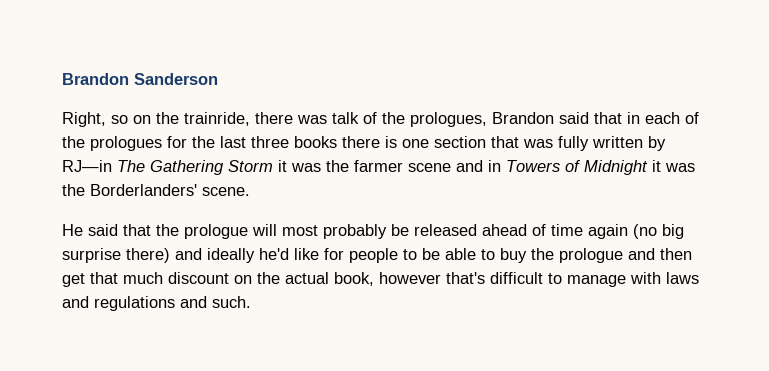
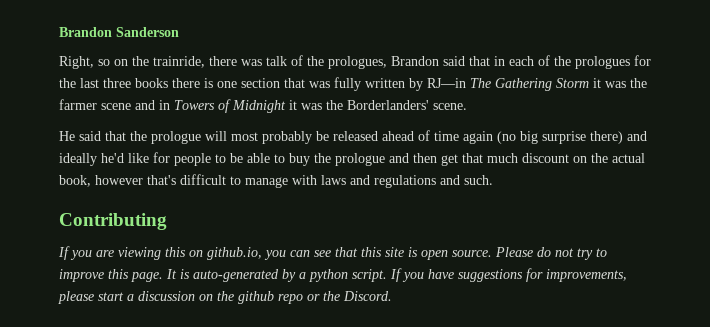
+ Contributing
+ If you are viewing this on github.io, you can see that this site is open source. Please do not try to improve this page. It is auto-generated by a python script. If you have suggestions for improvements, please start a discussion on the github repo or the Discord.

